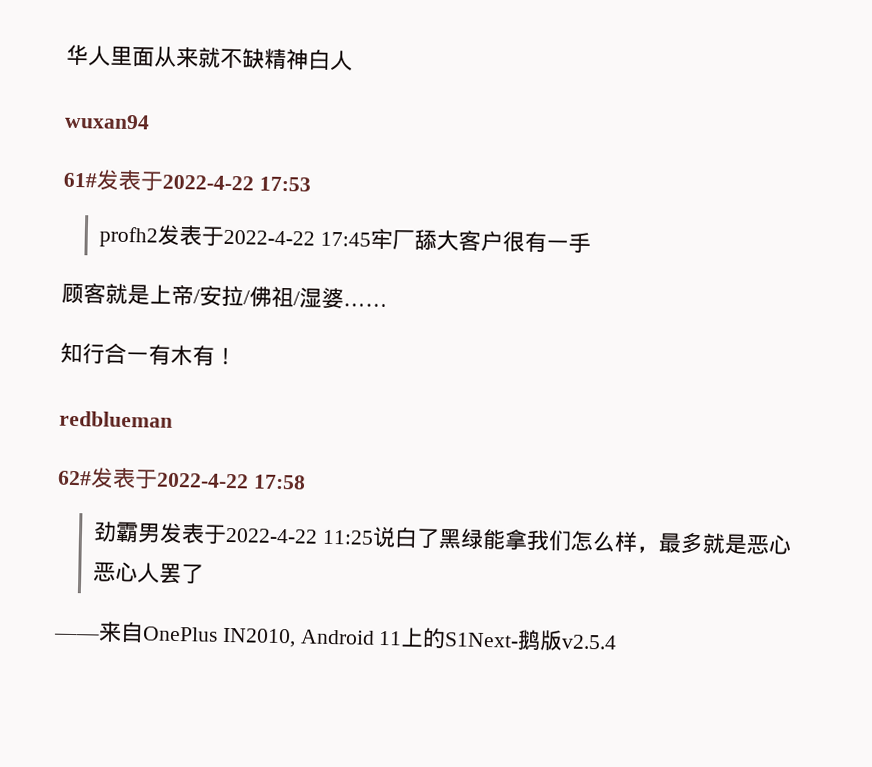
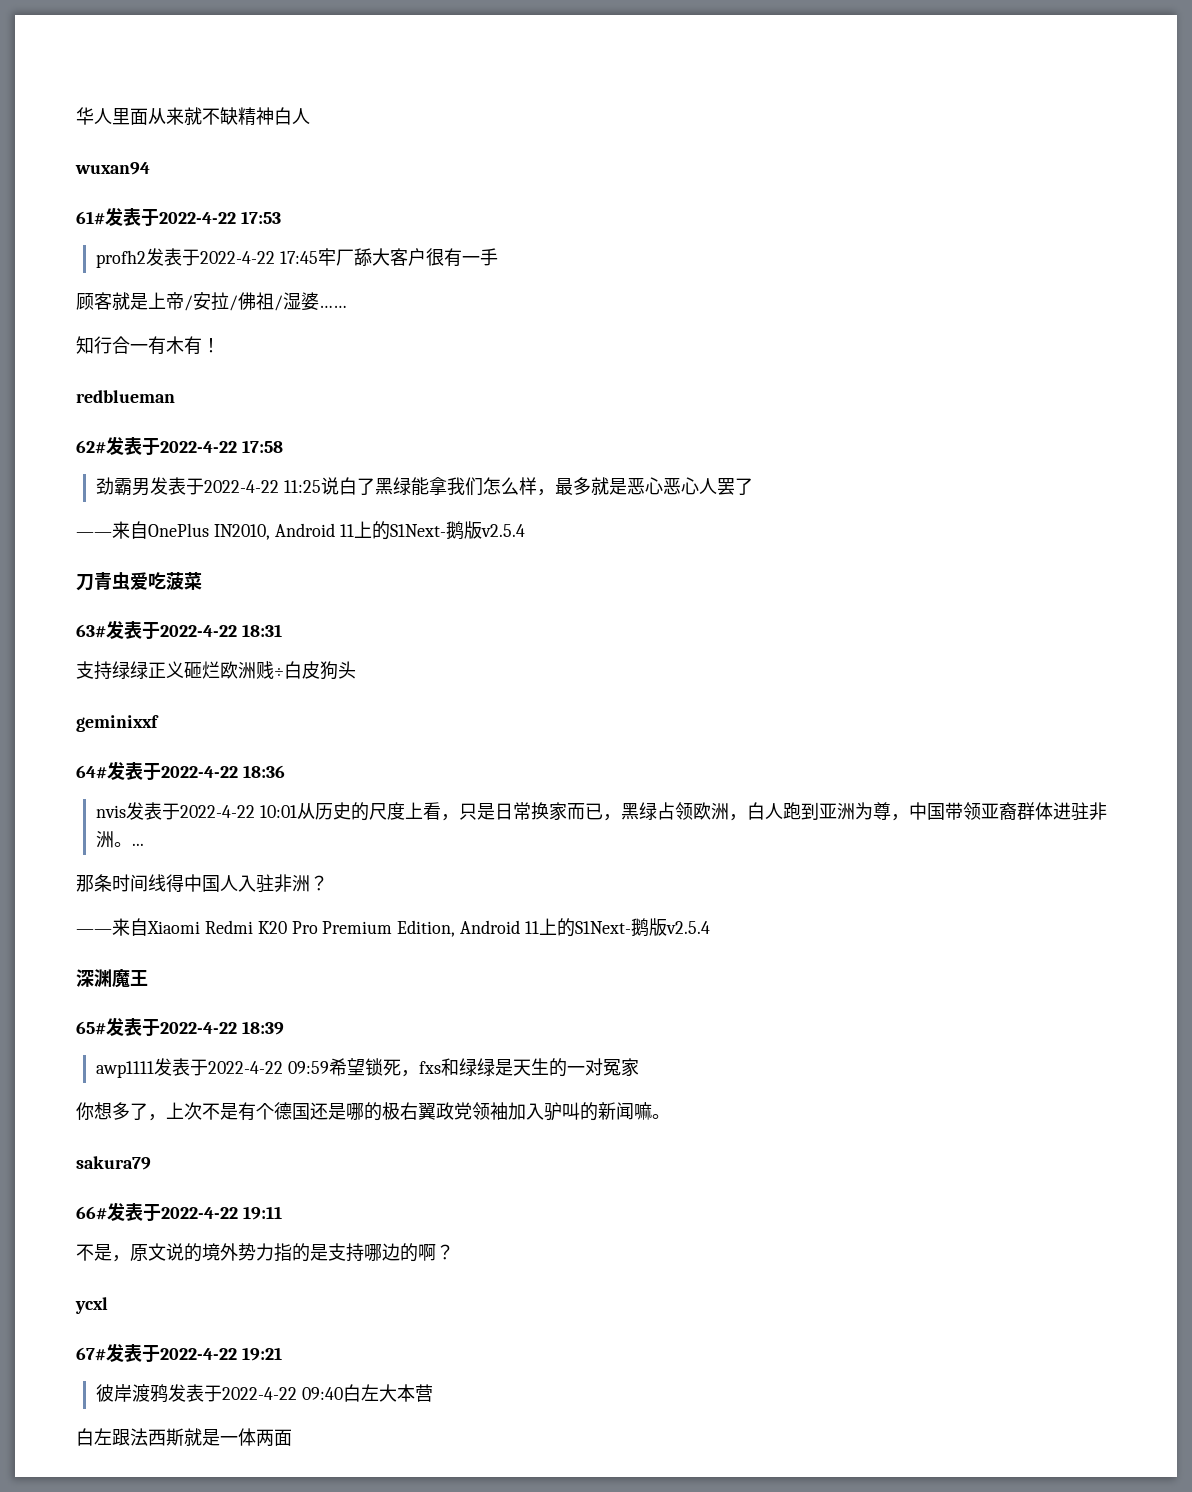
+ 刀青虫爱吃菠菜
+ 63#发表于2022-4-22 18:31
+ 支持绿绿正义砸烂欧洲贱÷白皮狗头
+ geminixxf
+ 64#发表于2022-4-22 18:36
+ nvis发表于2022-4-22 10:01从历史的尺度上看，只是日常换家而已，黑绿占领欧洲，白人跑到亚洲为尊，中国带领亚裔群体进驻非洲。...
+ 那条时间线得中国人入驻非洲？
+ ——来自Xiaomi Redmi K20 Pro Premium Edition, Android 11上的S1Next-鹅版v2.5.4
+ 深渊魔王
+ 65#发表于2022-4-22 18:39
+ awp1111发表于2022-4-22 09:59希望锁死，fxs和绿绿是天生的一对冤家
+ 你想多了，上次不是有个德国还是哪的极右翼政党领袖加入驴叫的新闻嘛。
+ sakura79
+ 66#发表于2022-4-22 19:11
+ 不是，原文说的境外势力指的是支持哪边的啊？
+ ycxl
+ 67#发表于2022-4-22 19:21
+ 彼岸渡鸦发表于2022-4-22 09:40白左大本营
+ 白左跟法西斯就是一体两面

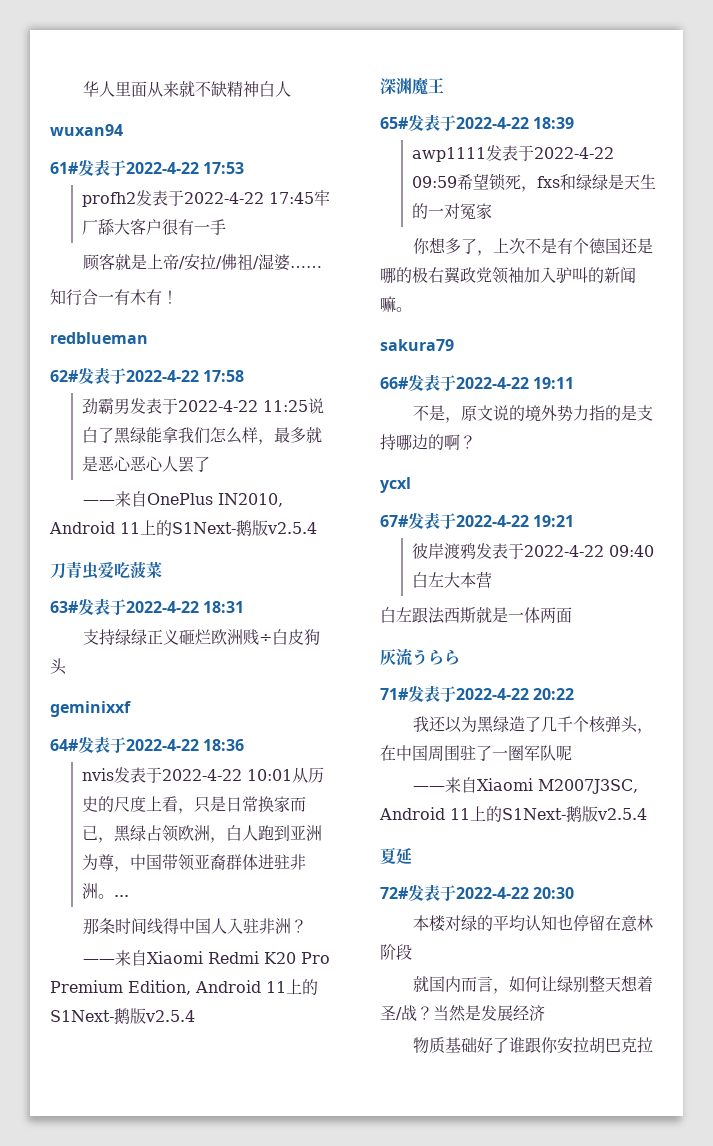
+ 灰流うらら
+ 71#发表于2022-4-22 20:22
+ 我还以为黑绿造了几千个核弹头，在中国周围驻了一圈军队呢
+ ——来自Xiaomi M2007J3SC, Android 11上的S1Next-鹅版v2.5.4
+ 夏延
+ 72#发表于2022-4-22 20:30
+ 本楼对绿的平均认知也停留在意林阶段
+ 就国内而言，如何让绿别整天想着圣/战？当然是发展经济
+ 物质基础好了谁跟你安拉胡巴克拉

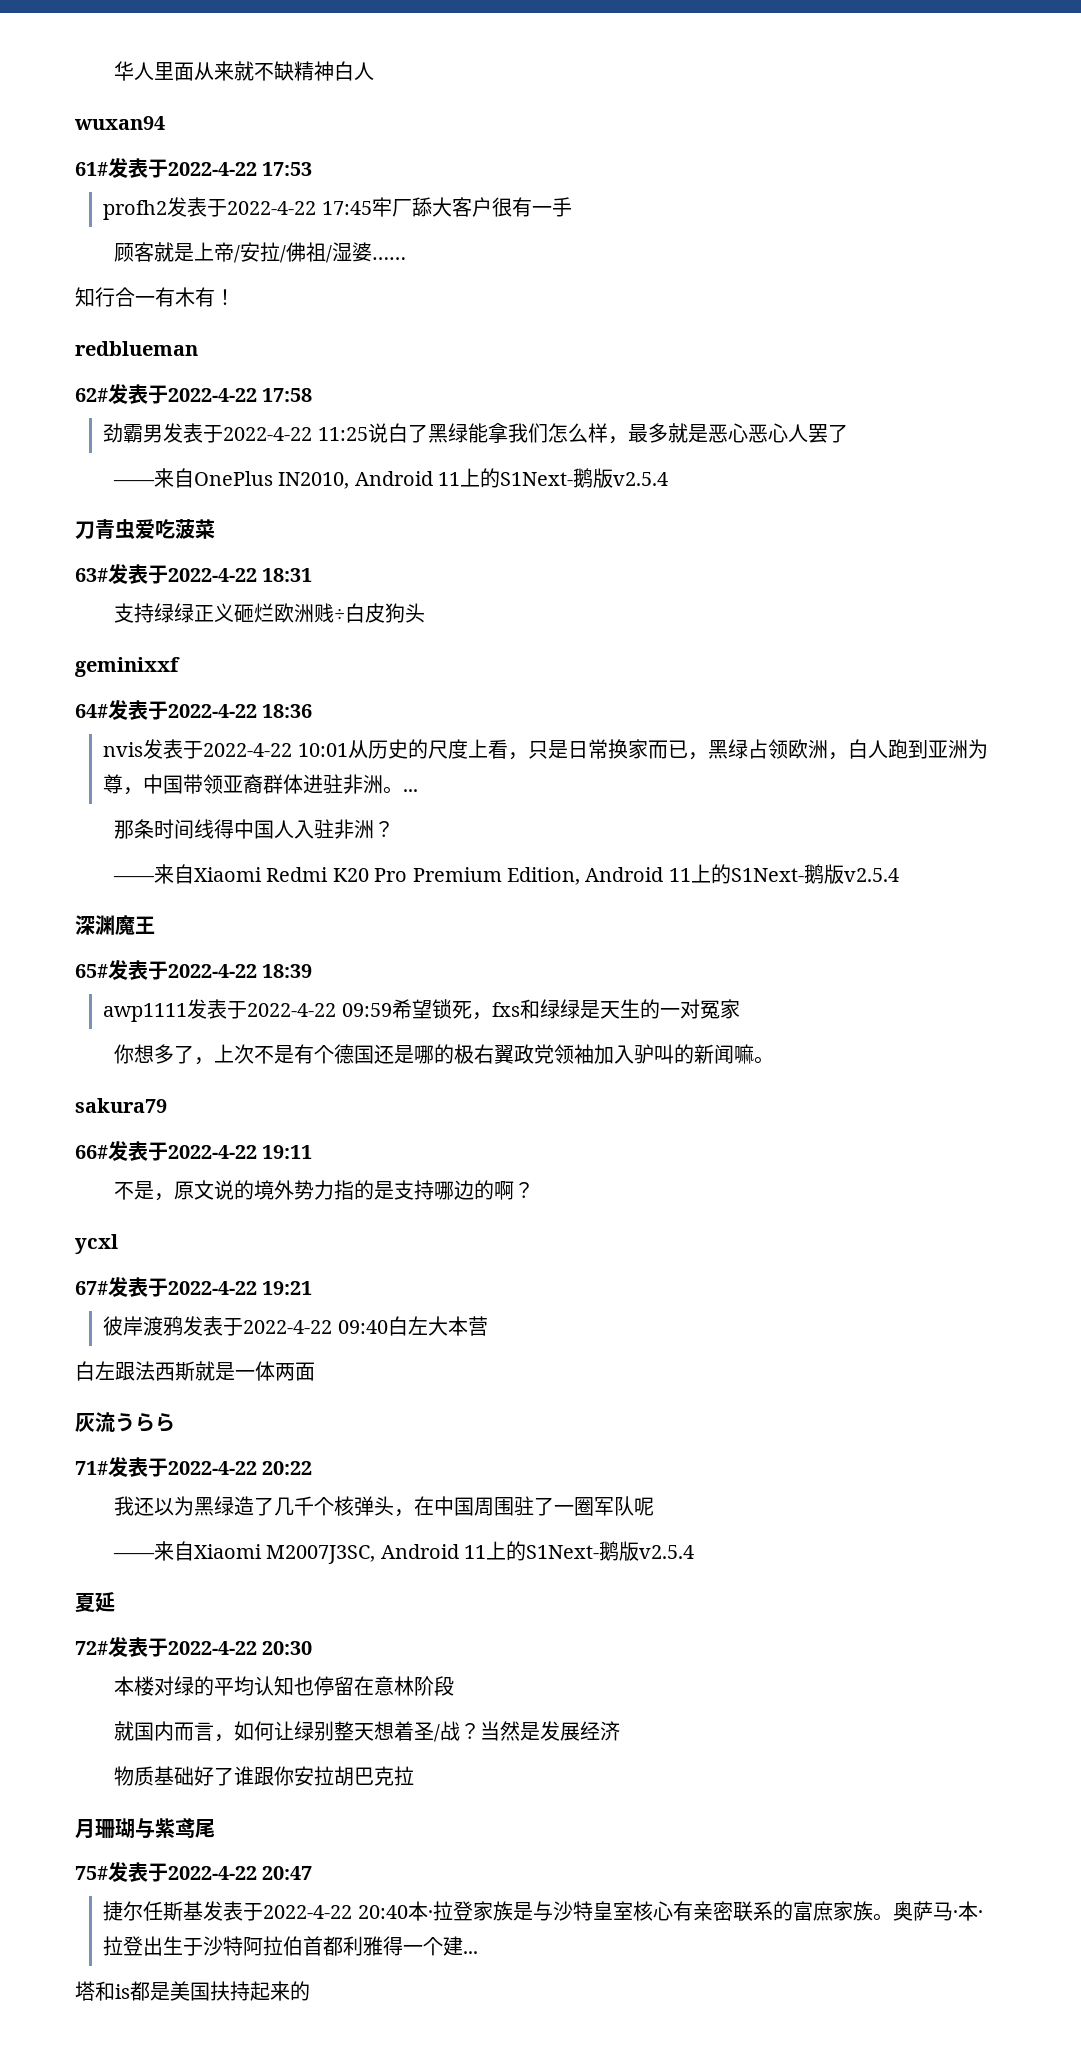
+ 月珊瑚与紫鸢尾
+ 75#发表于2022-4-22 20:47
+ 捷尔任斯基发表于2022-4-22 20:40本·拉登家族是与沙特皇室核心有亲密联系的富庶家族。奥萨马·本·拉登出生于沙特阿拉伯首都利雅得一个建...
+ 塔和is都是美国扶持起来的

